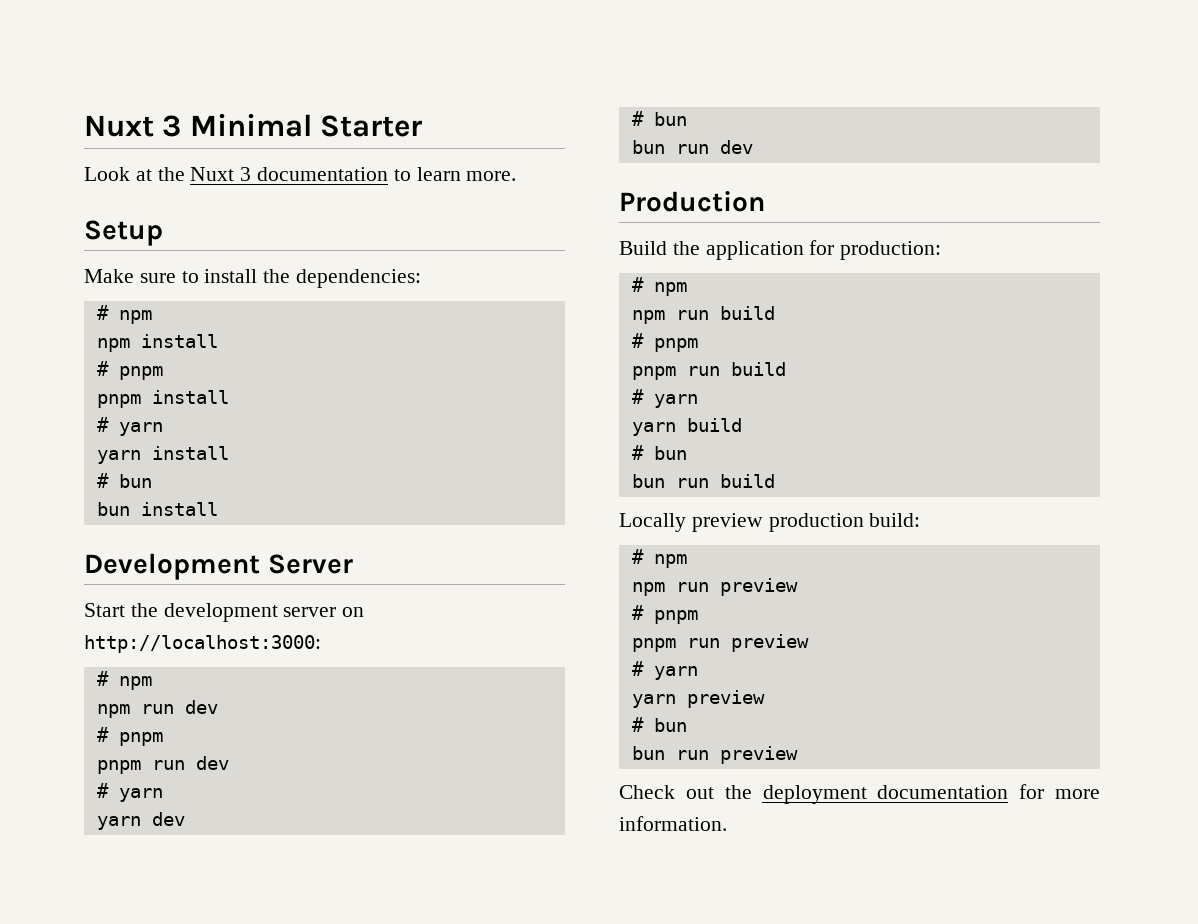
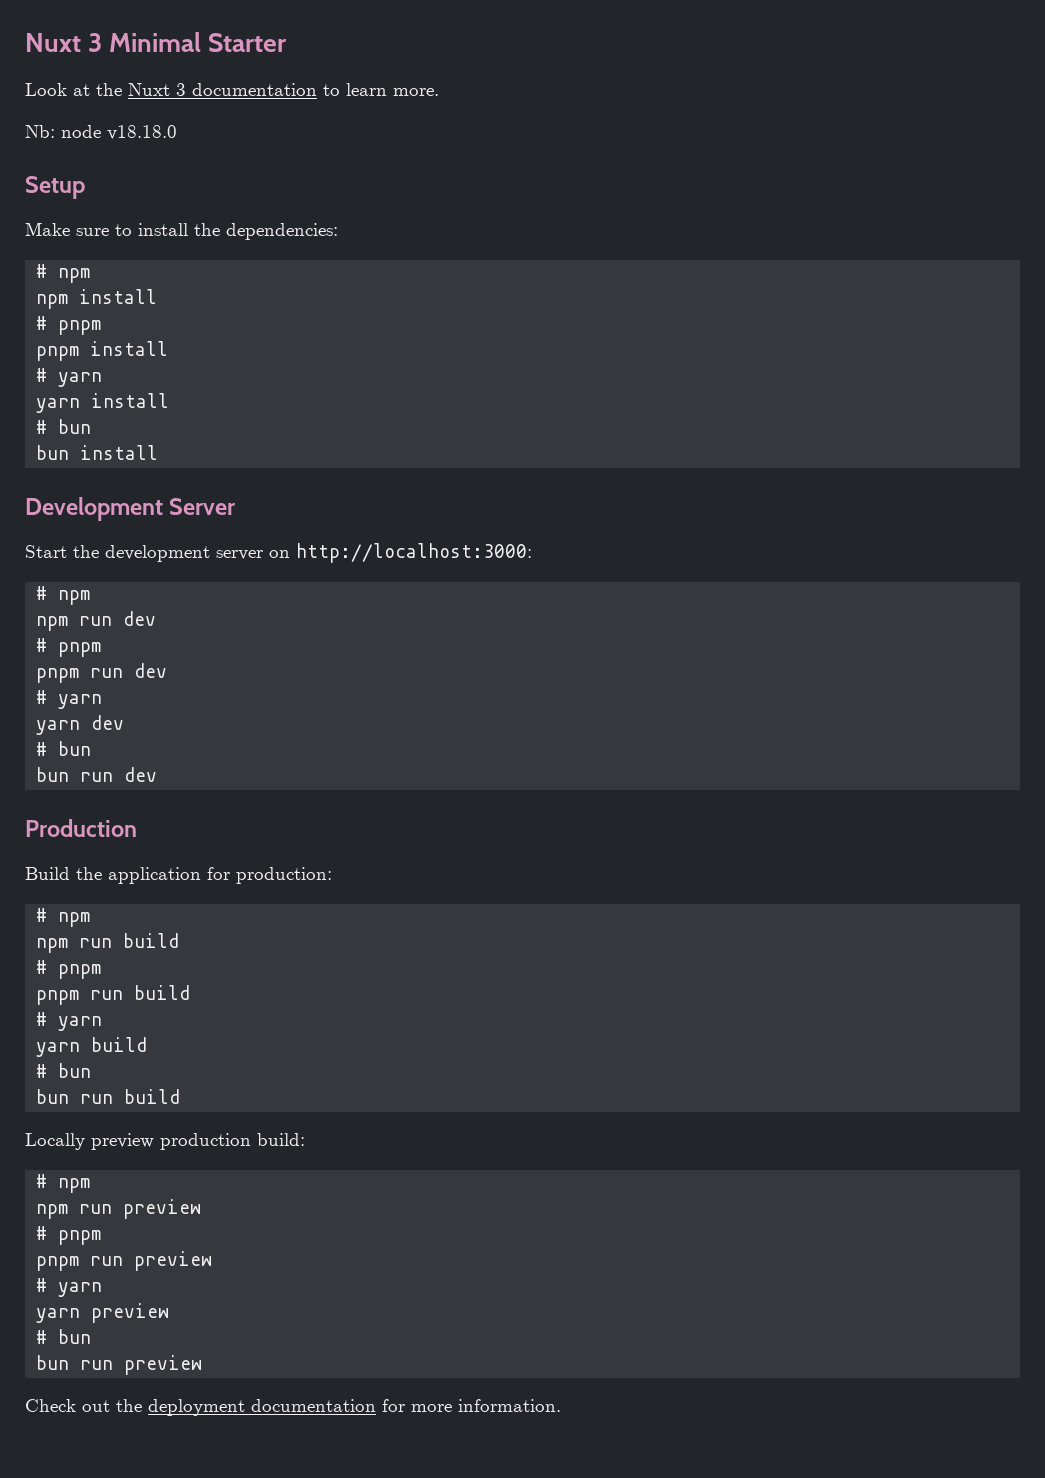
+ Nb: node v18.18.0

